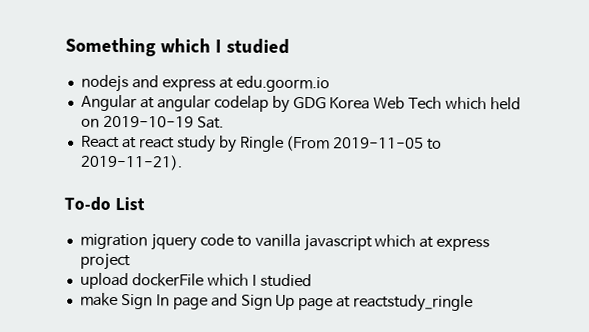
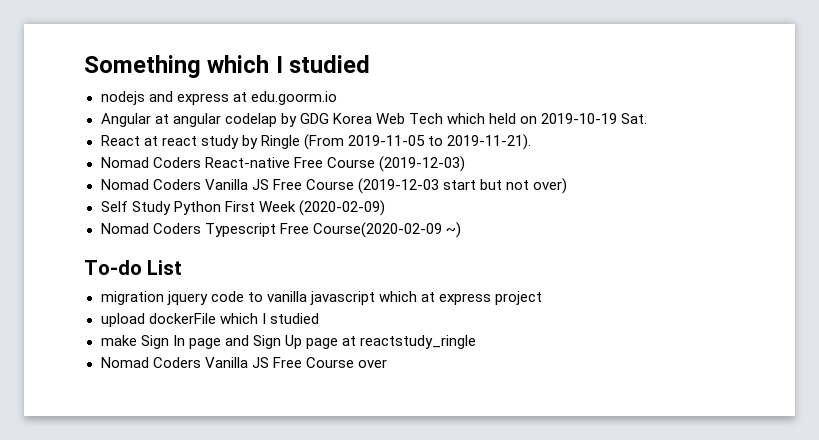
+ Nomad Coders React-native Free Course (2019-12-03)
+ Nomad Coders Vanilla JS Free Course (2019-12-03 start but not over)
+ Self Study Python First Week (2020-02-09)
+ Nomad Coders Typescript Free Course(2020-02-09 ~)
+ Nomad Coders Vanilla JS Free Course over

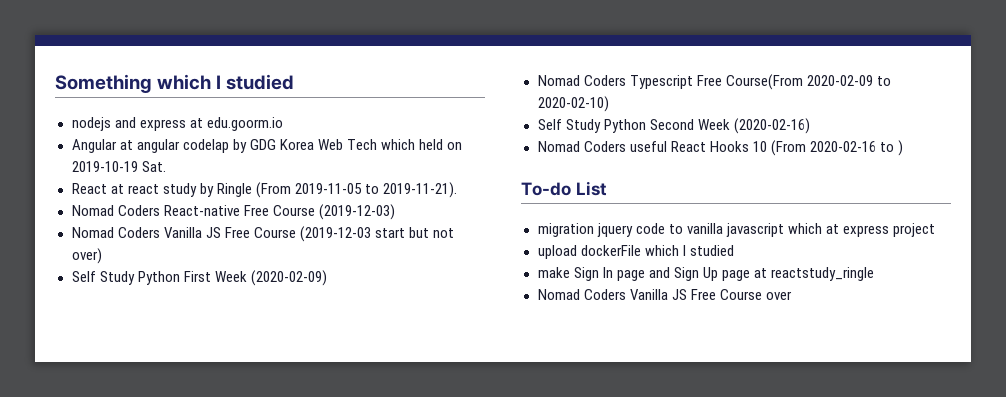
- Nomad Coders Typescript Free Course(2020-02-09 ~)
+ Nomad Coders Typescript Free Course(From 2020-02-09 to 2020-02-10)
+ Self Study Python Second Week (2020-02-16)
+ Nomad Coders useful React Hooks 10 (From 2020-02-16 to )

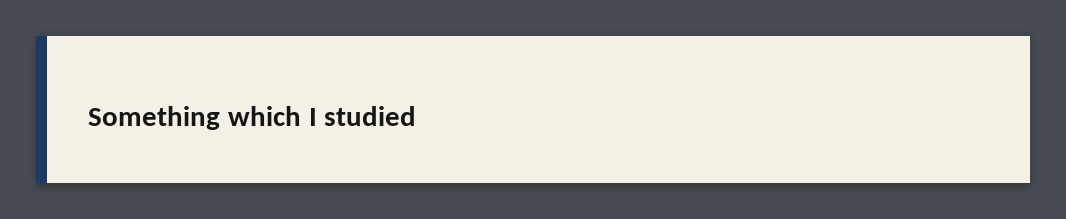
- nodejs and express at edu.goorm.io
- Angular at angular codelap by GDG Korea Web Tech which held on 2019-10-19 Sat.
- React at react study by Ringle (From 2019-11-05 to 2019-11-21).
- Nomad Coders React-native Free Course (2019-12-03)
- Nomad Coders Vanilla JS Free Course (2019-12-03 start but not over)
- Self Study Python First Week (2020-02-09)
- Nomad Coders Typescript Free Course(From 2020-02-09 to 2020-02-10)
- Self Study Python Second Week (2020-02-16)
- Nomad Coders useful React Hooks 10 (From 2020-02-16 to )
- To-do List
- migration jquery code to vanilla javascript which at express project
- upload dockerFile which I studied
- make Sign In page and Sign Up page at reactstudy_ringle
- Nomad Coders Vanilla JS Free Course over

